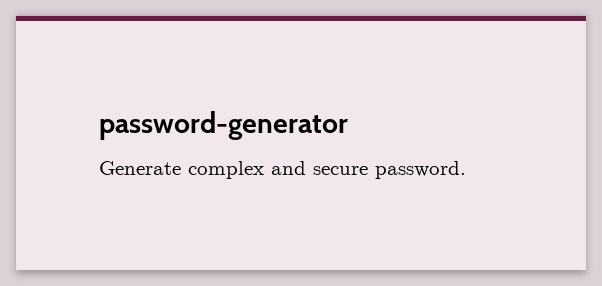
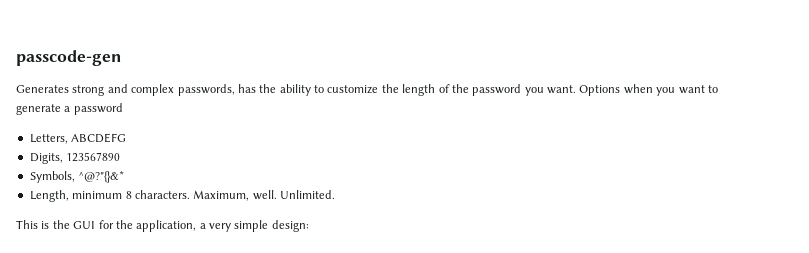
- password-generator
- Generate complex and secure password.
+ passcode-gen
+ Generates strong and complex passwords, has the ability to customize the length of the password you want. Options when you want to generate a password
+ Letters, ABCDEFG
+ Digits, 123567890
+ Symbols, ^@?"{}&*
+ Length, minimum 8 characters. Maximum, well. Unlimited.
+ This is the GUI for the application, a very simple design:

